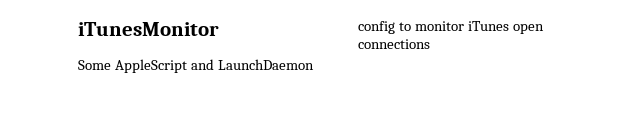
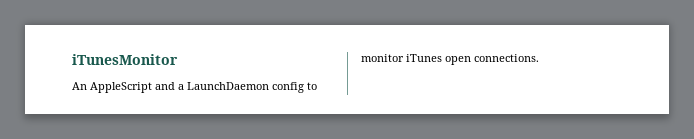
- Some AppleScript and LaunchDaemon config to monitor iTunes open connections
+ An AppleScript and a LaunchDaemon config to monitor iTunes open connections.

